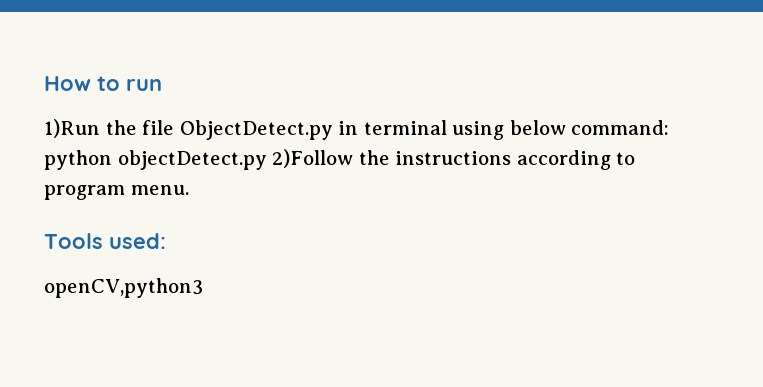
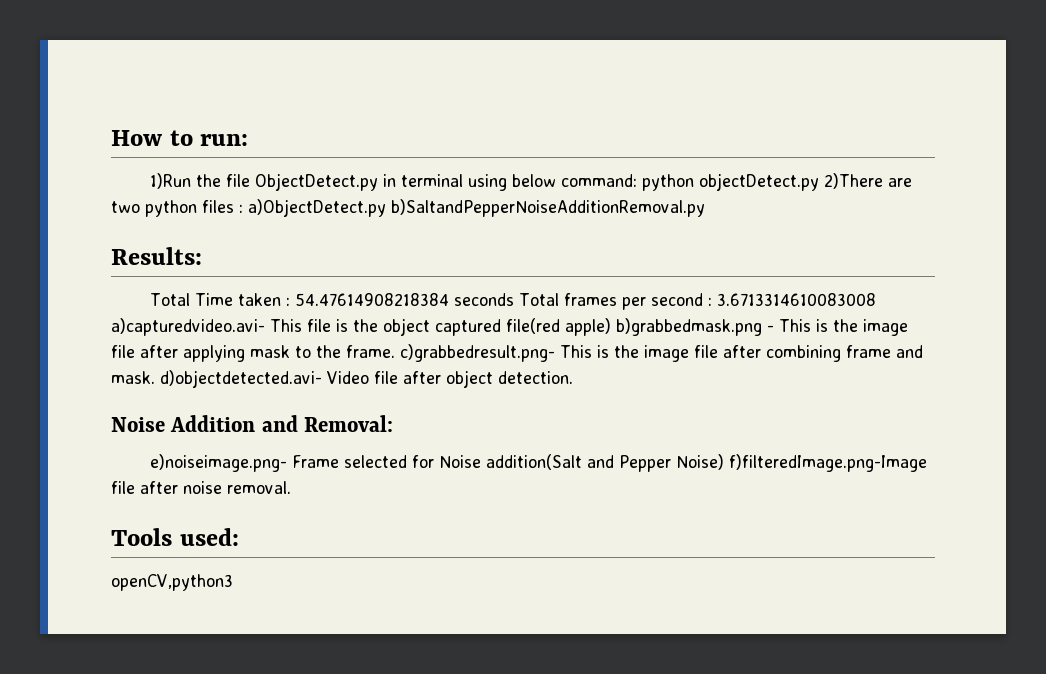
- How to run
+ How to run:
- 1)Run the file ObjectDetect.py in terminal using below command: python objectDetect.py 2)Follow the instructions according to program menu.
+ 1)Run the file ObjectDetect.py in terminal using below command: python objectDetect.py 2)There are two python files : a)ObjectDetect.py b)SaltandPepperNoiseAdditionRemoval.py
+ Results:
+ Total Time taken : 54.47614908218384 seconds Total frames per second : 3.6713314610083008 a)capturedvideo.avi- This file is the object captured file(red apple) b)grabbedmask.png - This is the image file after applying mask to the frame. c)grabbedresult.png- This is the image file after combining frame and mask. d)objectdetected.avi- Video file after object detection.
+ Noise Addition and Removal:
+ e)noiseimage.png- Frame selected for Noise addition(Salt and Pepper Noise) f)filteredImage.png-Image file after noise removal.

